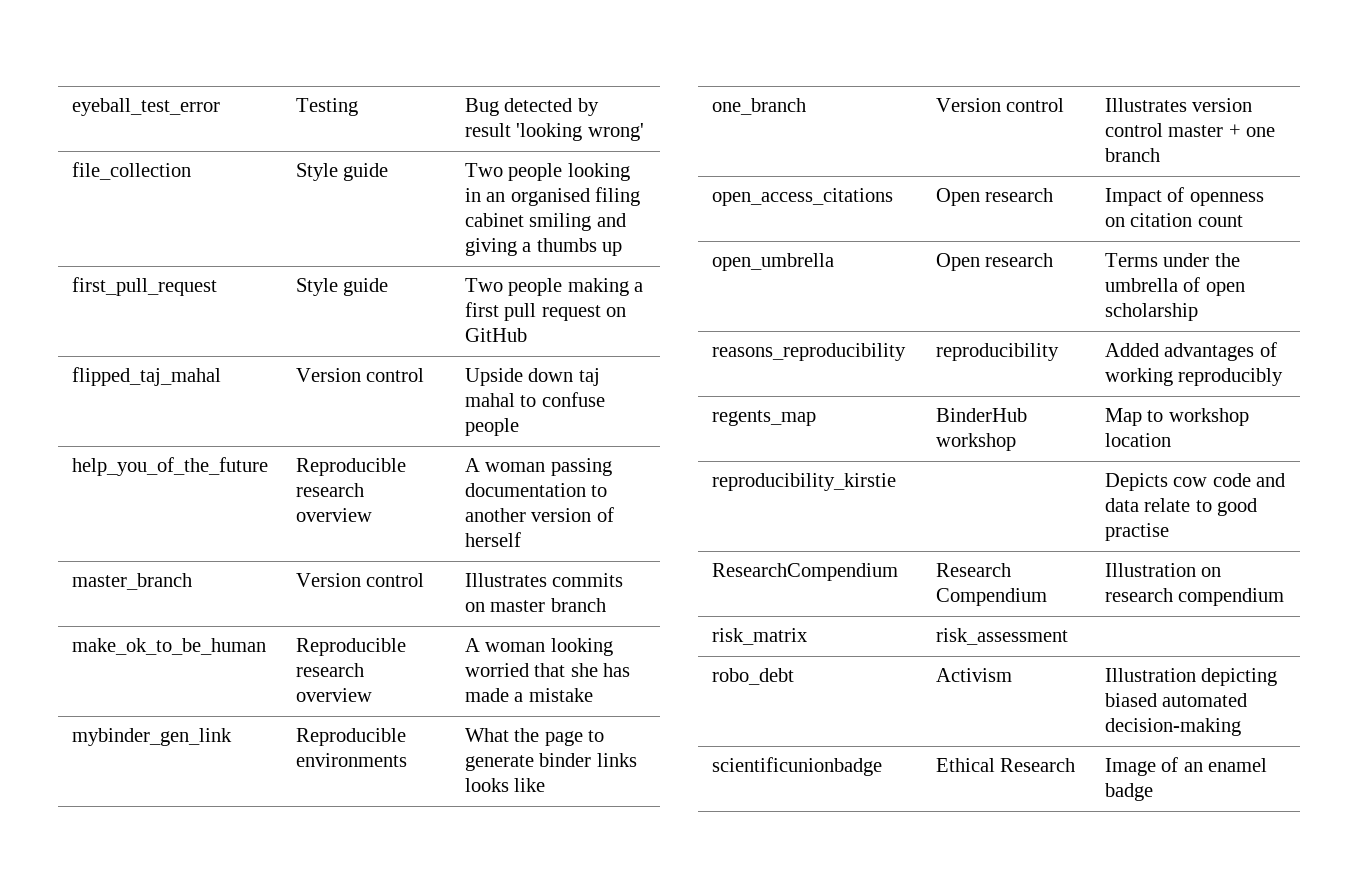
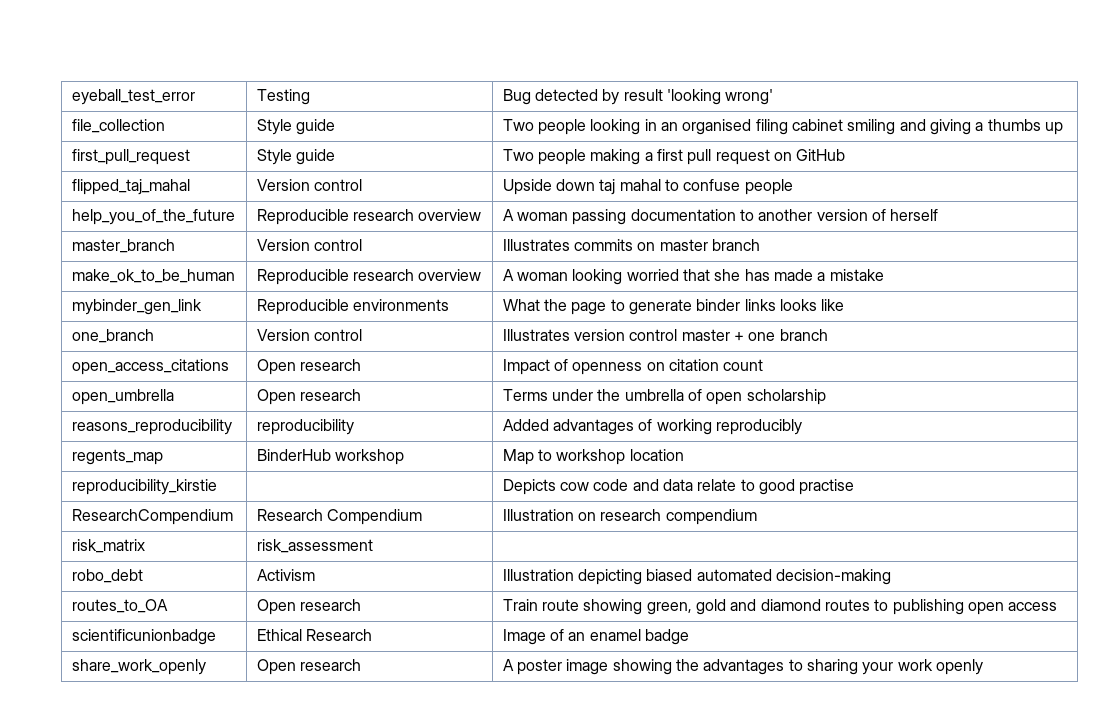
+ routes_to_OA | Open research | Train route showing green, gold and diamond routes to publishing open access
+ share_work_openly | Open research | A poster image showing the advantages to sharing your work openly

